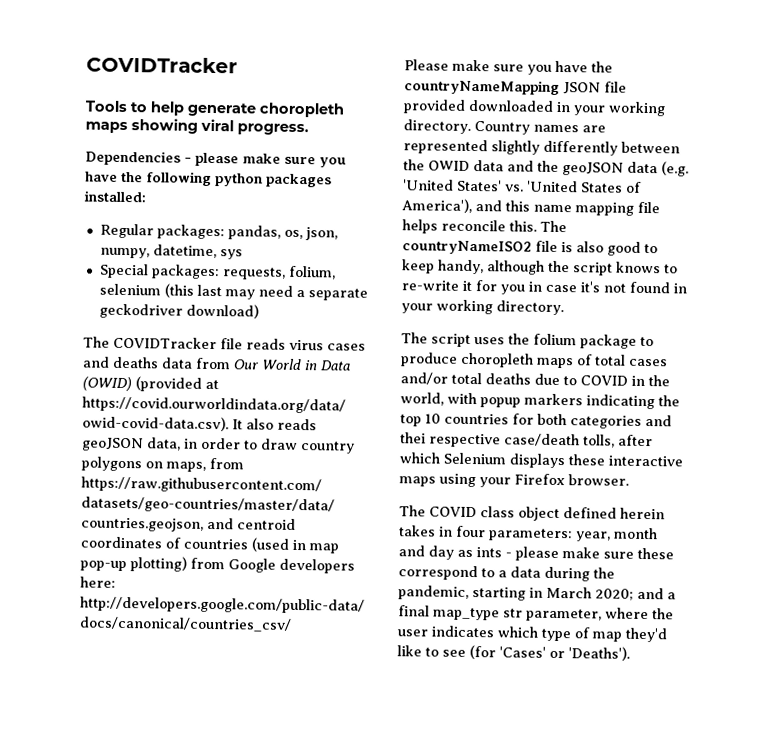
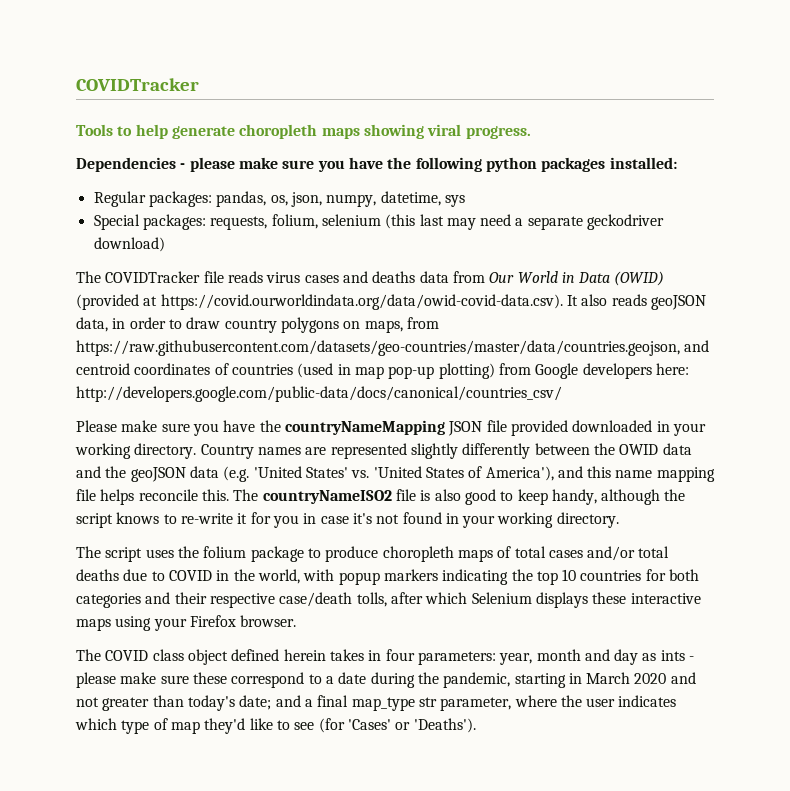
- The script uses the folium package to produce choropleth maps of total cases and/or total deaths due to COVID in the world, with popup markers indicating the top 10 countries for both categories and thei respective case/death tolls, after which Selenium displays these interactive maps using your Firefox browser.
+ The script uses the folium package to produce choropleth maps of total cases and/or total deaths due to COVID in the world, with popup markers indicating the top 10 countries for both categories and their respective case/death tolls, after which Selenium displays these interactive maps using your Firefox browser.
- The COVID class object defined herein takes in four parameters: year, month and day as ints - please make sure these correspond to a data during the pandemic, starting in March 2020; and a final map_type str parameter, where the user indicates which type of map they'd like to see (for 'Cases' or 'Deaths').
+ The COVID class object defined herein takes in four parameters: year, month and day as ints - please make sure these correspond to a date during the pandemic, starting in March 2020 and not greater than today's date; and a final map_type str parameter, where the user indicates which type of map they'd like to see (for 'Cases' or 'Deaths').

